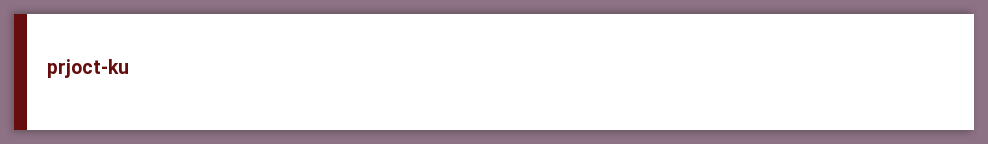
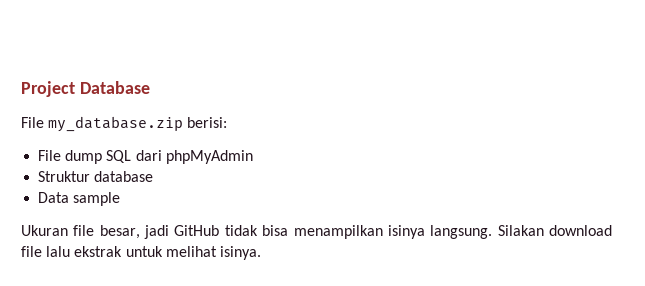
- prjoct-ku
+ Project Database
+ File my_database.zip berisi:
+ File dump SQL dari phpMyAdmin
+ Struktur database
+ Data sample
+ Ukuran file besar, jadi GitHub tidak bisa menampilkan isinya langsung. Silakan download file lalu ekstrak untuk melihat isinya.

